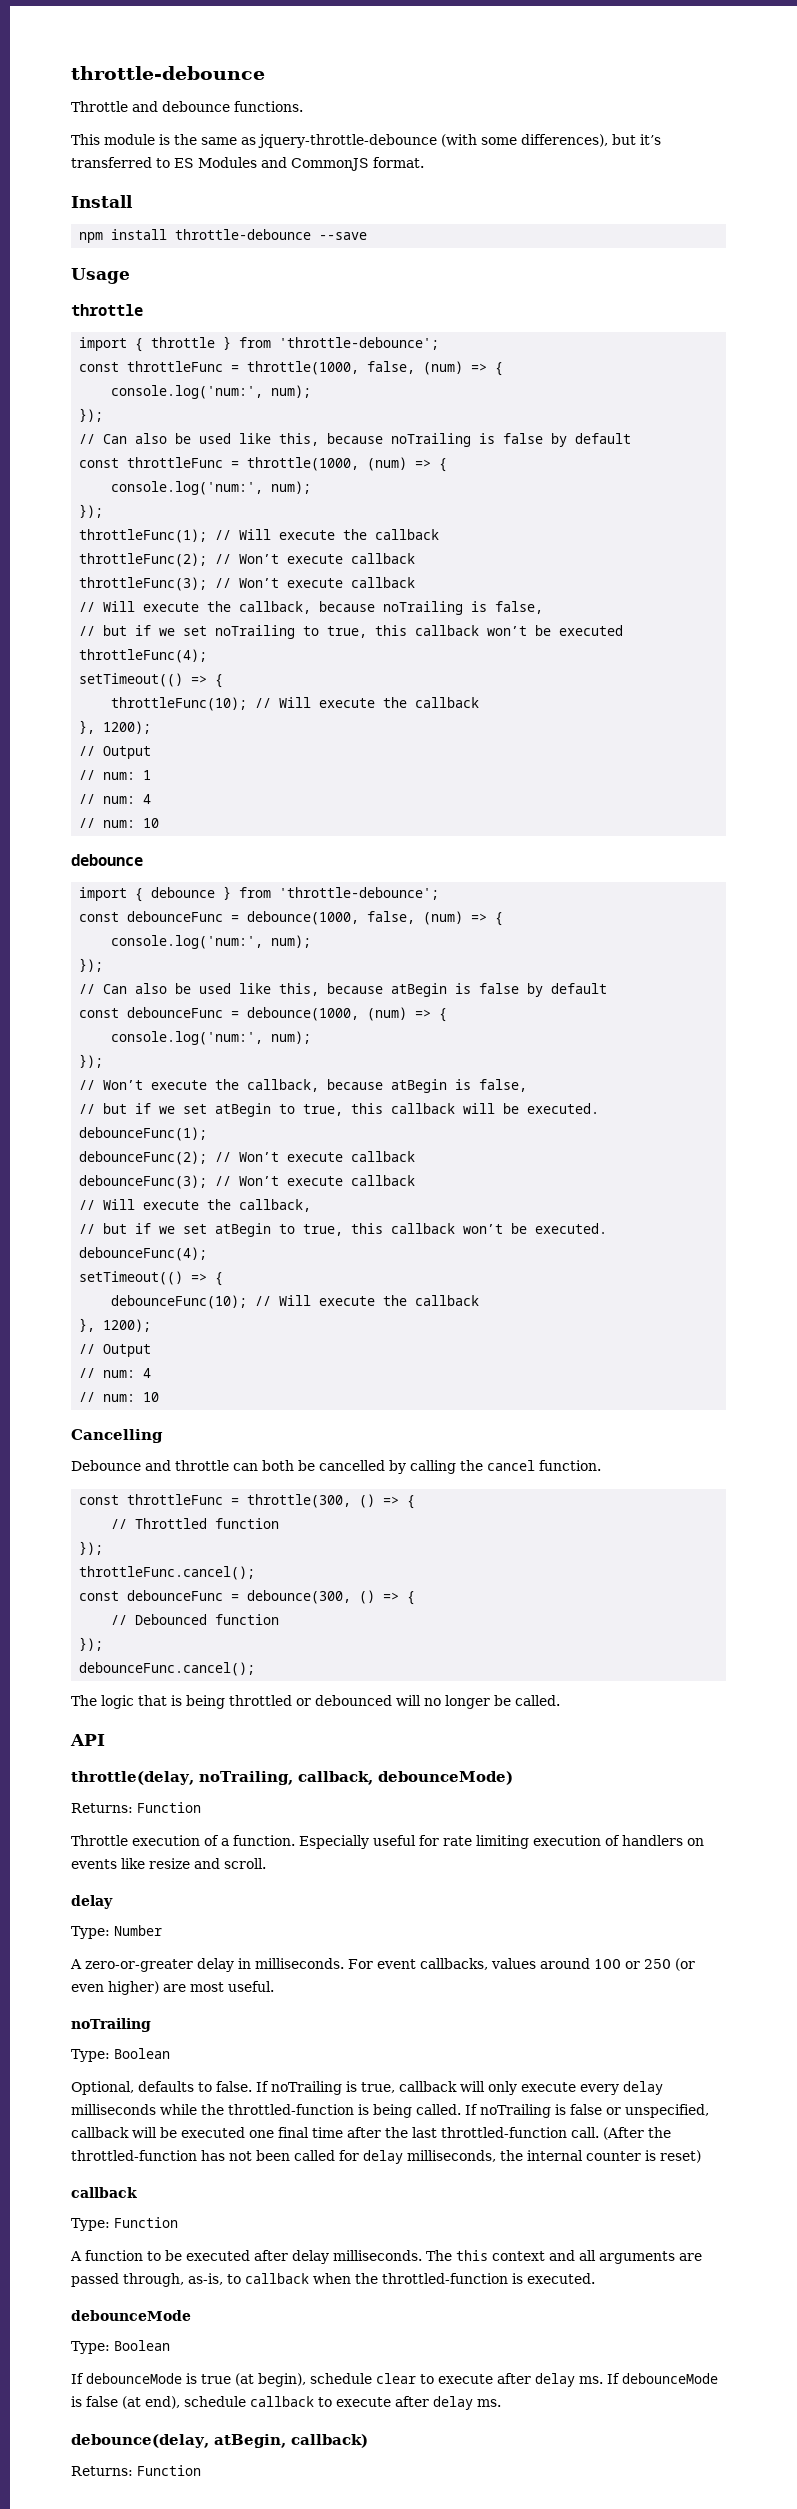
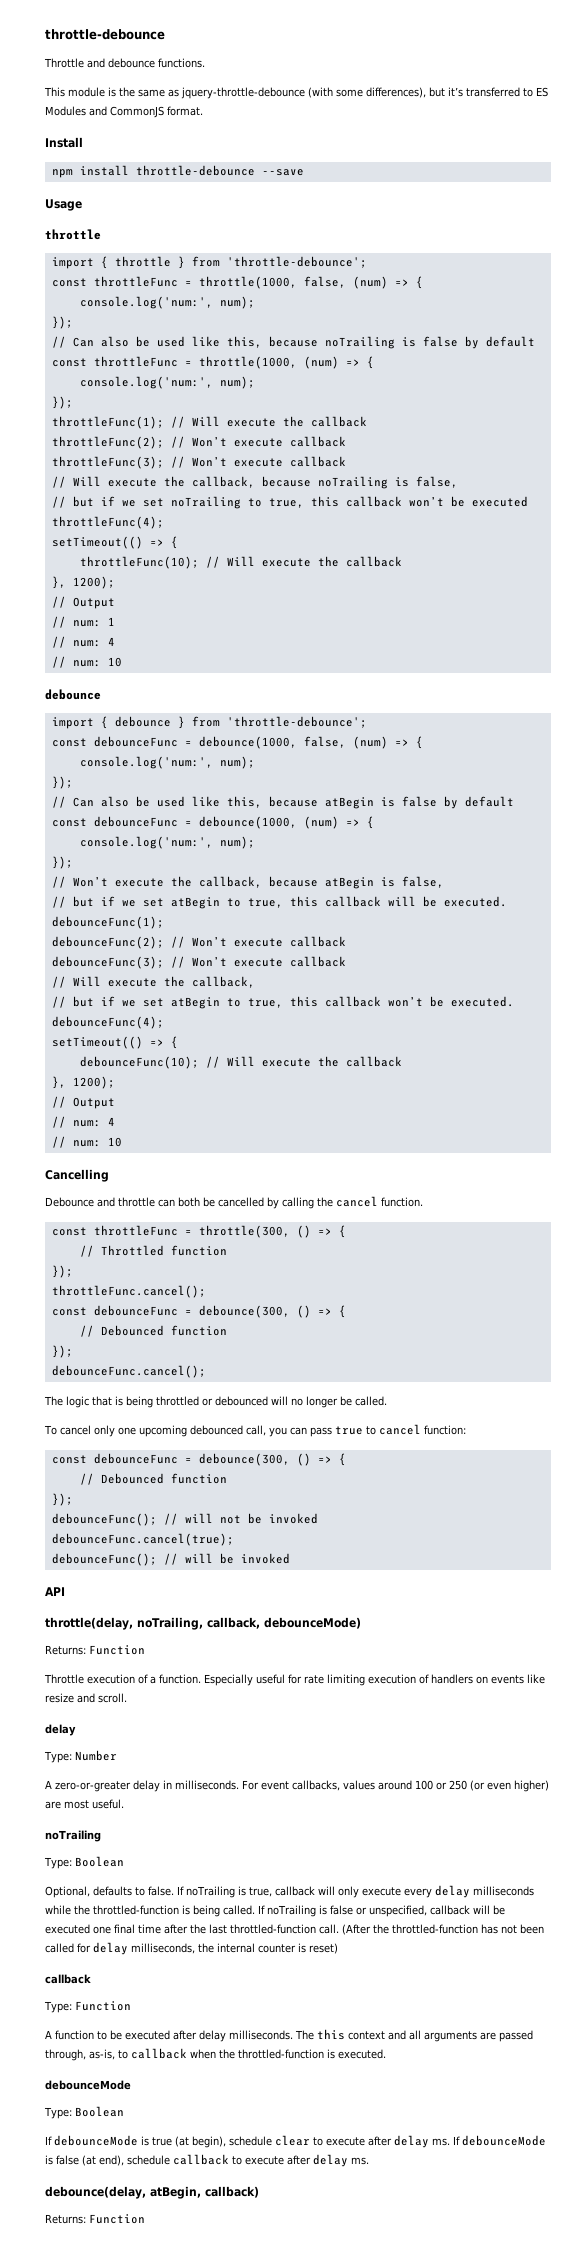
+ To cancel only one upcoming debounced call, you can pass true to cancel function:
+ const debounceFunc = debounce(300, () => {
+ // Debounced function
+ });
+ debounceFunc(); // will not be invoked
+ debounceFunc.cancel(true);
+ debounceFunc(); // will be invoked

